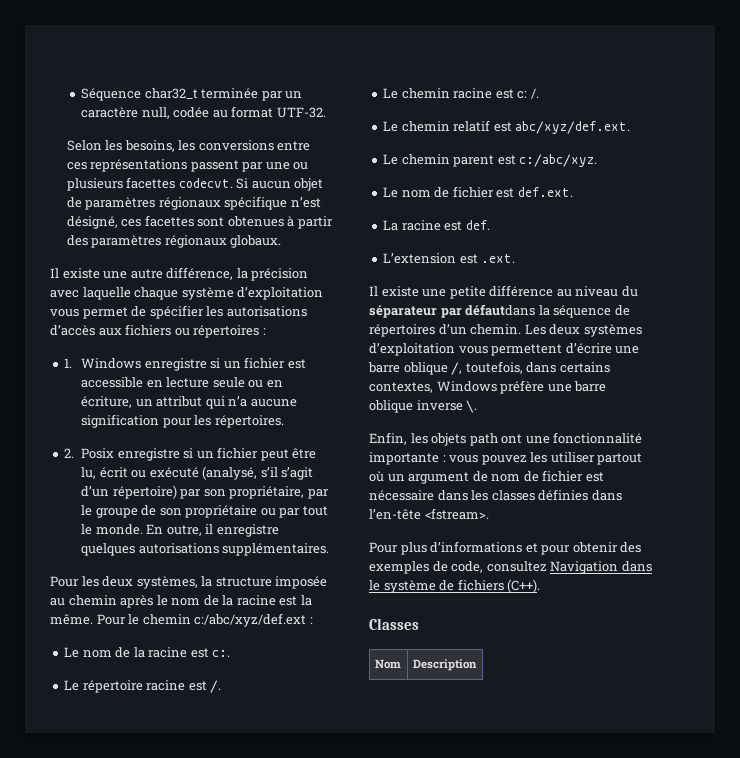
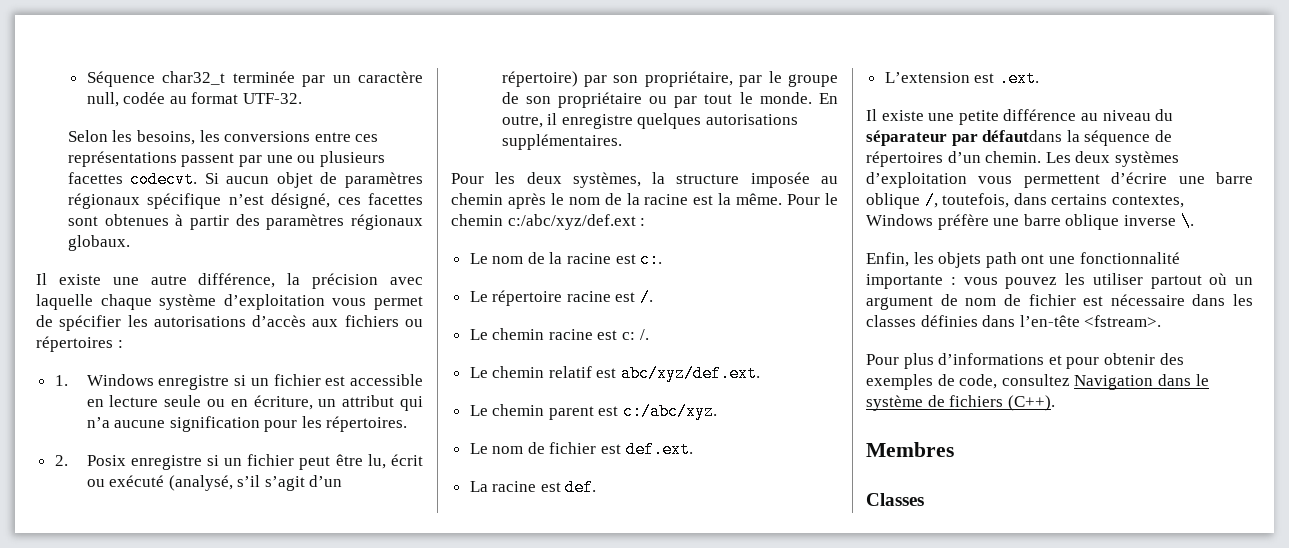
+ Membres
- Nom | Description

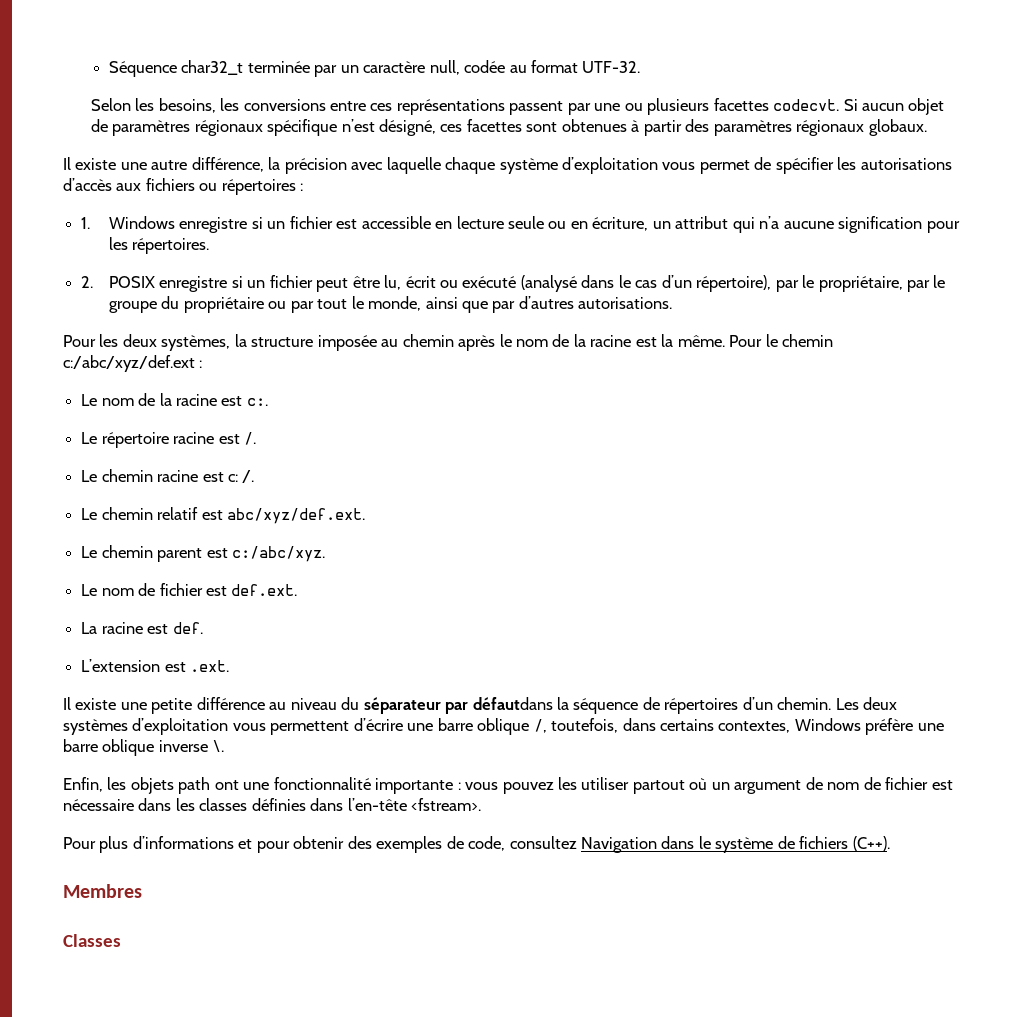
- 2. Posix enregistre si un fichier peut être lu, écrit ou exécuté (analysé, s’il s’agit d’un répertoire) par son propriétaire, par le groupe de son propriétaire ou par tout le monde. En outre, il enregistre quelques autorisations supplémentaires.
+ 2. POSIX enregistre si un fichier peut être lu, écrit ou exécuté (analysé dans le cas d’un répertoire), par le propriétaire, par le groupe du propriétaire ou par tout le monde, ainsi que par d’autres autorisations.

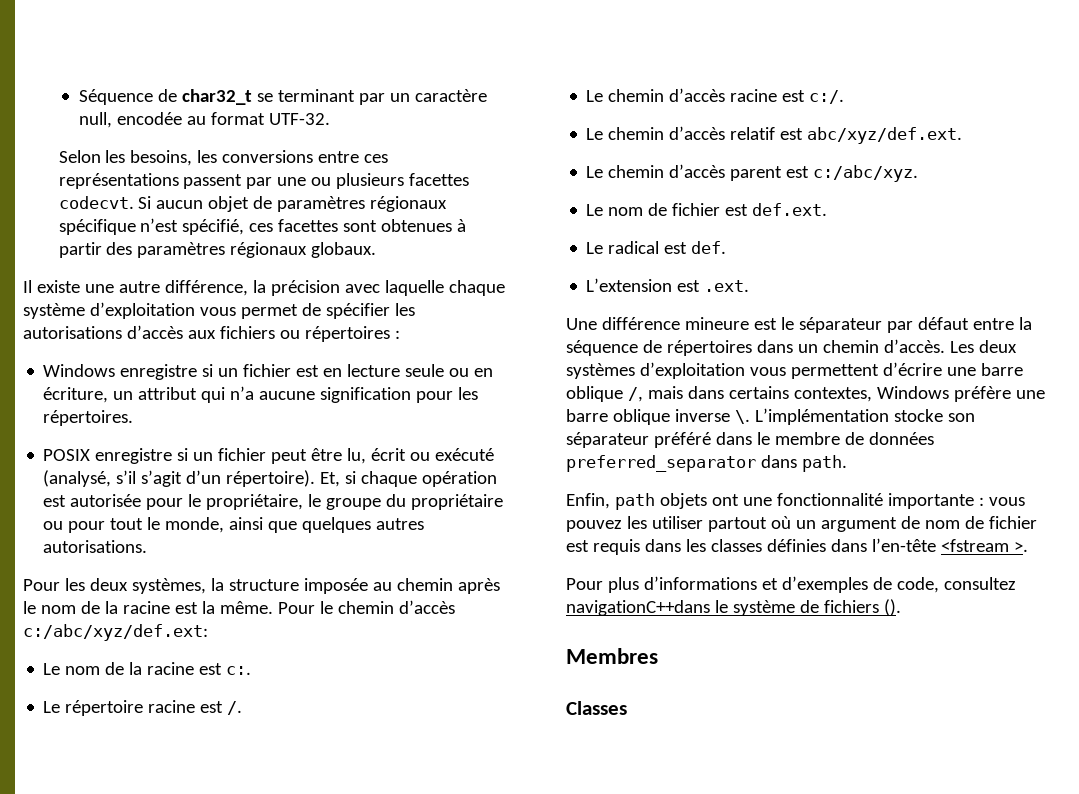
- Séquence char32_t terminée par un caractère null, codée au format UTF-32.
+ Séquence de char32_t se terminant par un caractère null, encodée au format UTF-32.
- Si aucun objet de paramètres régionaux spécifique n’est désigné, ces facettes sont obtenues à partir des paramètres régionaux globaux.
+ Si aucun objet de paramètres régionaux spécifique n’est spécifié, ces facettes sont obtenues à partir des paramètres régionaux globaux.
- 1. Windows enregistre si un fichier est accessible en lecture seule ou en écriture, un attribut qui n’a aucune signification pour les répertoires.
+ Windows enregistre si un fichier est en lecture seule ou en écriture, un attribut qui n’a aucune signification pour les répertoires.
- 2. POSIX enregistre si un fichier peut être lu, écrit ou exécuté (analysé dans le cas d’un répertoire), par le propriétaire, par le groupe du propriétaire ou par tout le monde, ainsi que par d’autres autorisations.
+ POSIX enregistre si un fichier peut être lu, écrit ou exécuté (analysé, s’il s’agit d’un répertoire). Et, si chaque opération est autorisée pour le propriétaire, le groupe du propriétaire ou pour tout le monde, ainsi que quelques autres autorisations.
- Pour le chemin c:/abc/xyz/def.ext :
+ Pour le chemin d’accès c:/abc/xyz/def.ext:
- Le chemin racine est c: /.
- Le chemin relatif est abc/xyz/def.ext.
+ Le chemin d’accès racine est c:/.
+ Le chemin d’accès relatif est abc/xyz/def.ext.
- Le chemin parent est c:/abc/xyz.
+ Le chemin d’accès parent est c:/abc/xyz.
- La racine est def.
+ Le radical est def.
- Il existe une petite différence au niveau du séparateur par défautdans la séquence de répertoires d’un chemin.
+ Une différence mineure est le séparateur par défaut entre la séquence de répertoires dans un chemin d’accès.
- Les deux systèmes d’exploitation vous permettent d’écrire une barre oblique /, toutefois, dans certains contextes, Windows préfère une barre oblique inverse \.
- Enfin, les objets path ont une fonctionnalité importante : vous pouvez les utiliser partout où un argument de nom de fichier est nécessaire dans les classes définies dans l’en-tête <fstream>.
+ Les deux systèmes d’exploitation vous permettent d’écrire une barre oblique /, mais dans certains contextes, Windows préfère une barre oblique inverse \. L’implémentation stocke son séparateur préféré dans le membre de données preferred_separator dans path.
+ Enfin, path objets ont une fonctionnalité importante : vous pouvez les utiliser partout où un argument de nom de fichier est requis dans les classes définies dans l’en-tête <fstream >.
- Pour plus d’informations et pour obtenir des exemples de code, consultez Navigation dans le système de fichiers (C++).
+ Pour plus d’informations et d’exemples de code, consultez navigationC++dans le système de fichiers ().

